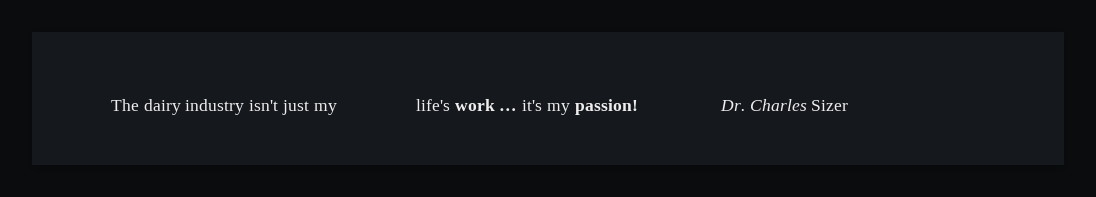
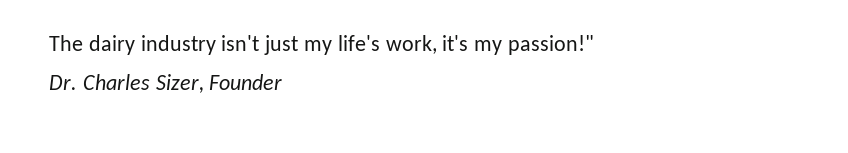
- The dairy industry isn't just my life's work … it's my passion!
+ The dairy industry isn't just my life's work, it's my passion!"
- Dr. Charles Sizer
+ Dr. Charles Sizer, Founder

